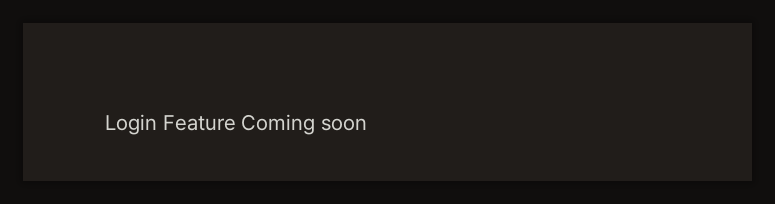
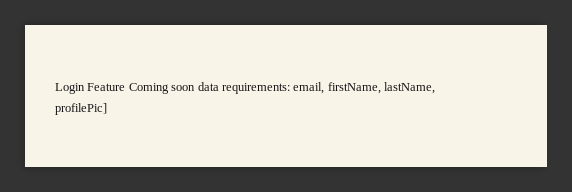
- Login Feature Coming soon
+ Login Feature Coming soon data requirements: email, firstName, lastName, profilePic]

